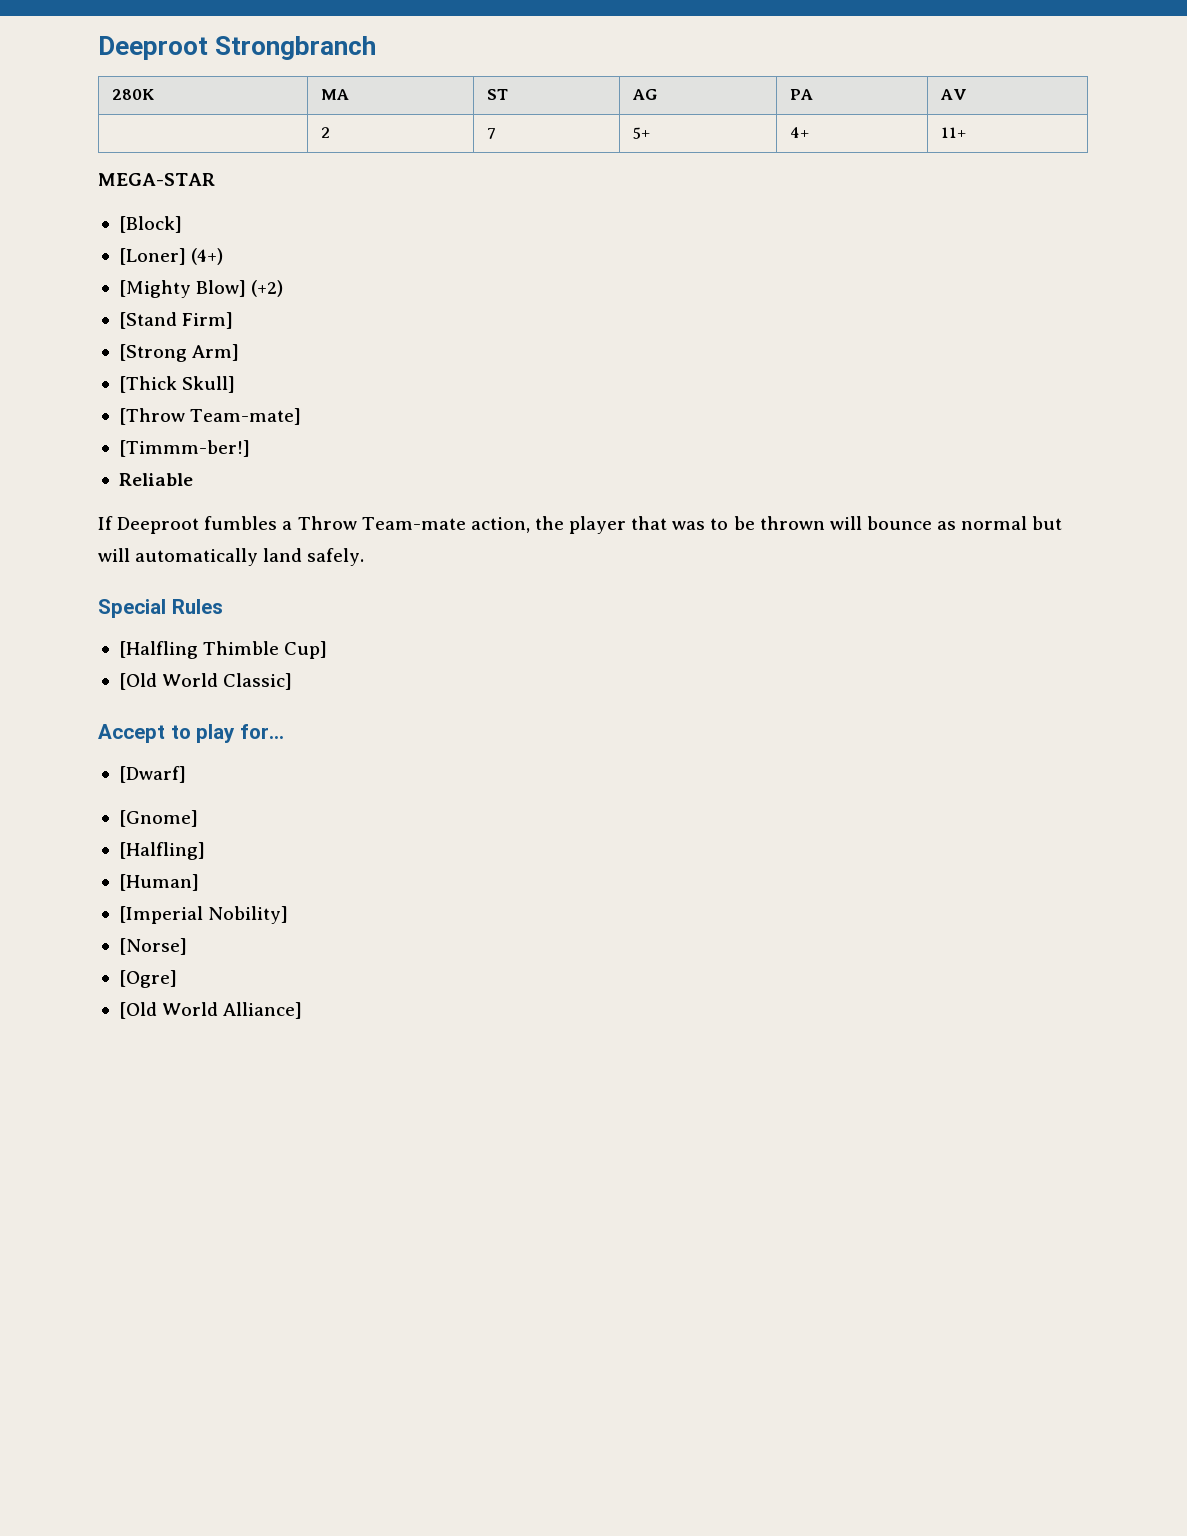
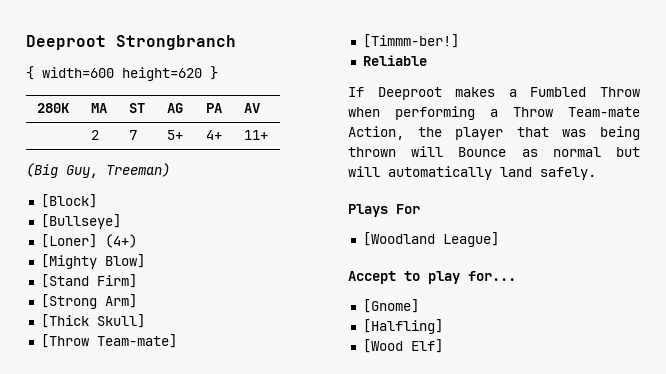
+ { width=600 height=620 }
- MEGA-STAR
+ (Big Guy, Treeman)
+ [Bullseye]
- [Mighty Blow] (+2)
+ [Mighty Blow]
- If Deeproot fumbles a Throw Team-mate action, the player that was to be thrown will bounce as normal but will automatically land safely.
+ If Deeproot makes a Fumbled Throw when performing a Throw Team-mate Action, the player that was being thrown will Bounce as normal but will automatically land safely.
- Special Rules
- [Halfling Thimble Cup]
- [Old World Classic]
+ Plays For
+ [Woodland League]
- [Dwarf]
- [Human]
- [Imperial Nobility]
- [Norse]
- [Ogre]
- [Old World Alliance]
+ [Wood Elf]

